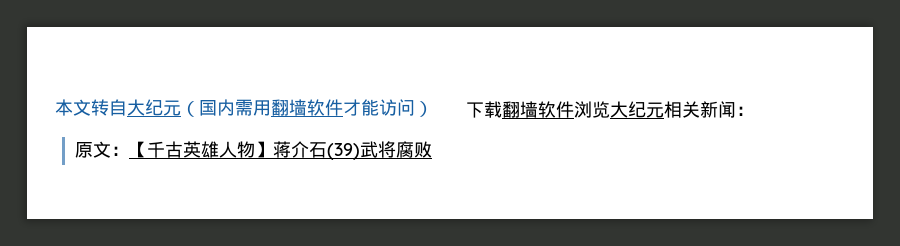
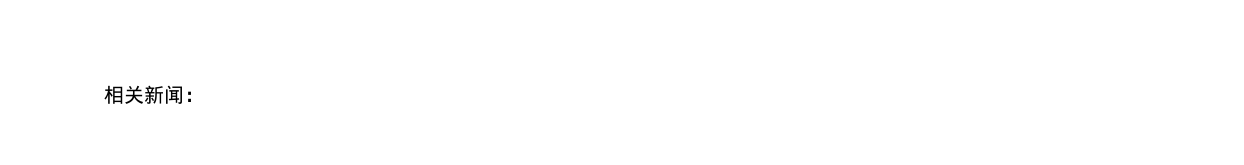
- 本文转自大纪元（国内需用翻墙软件才能访问）
- 原文：【千古英雄人物】蒋介石(39)武将腐败
- 下载翻墙软件浏览大纪元相关新闻：
+ 相关新闻：

